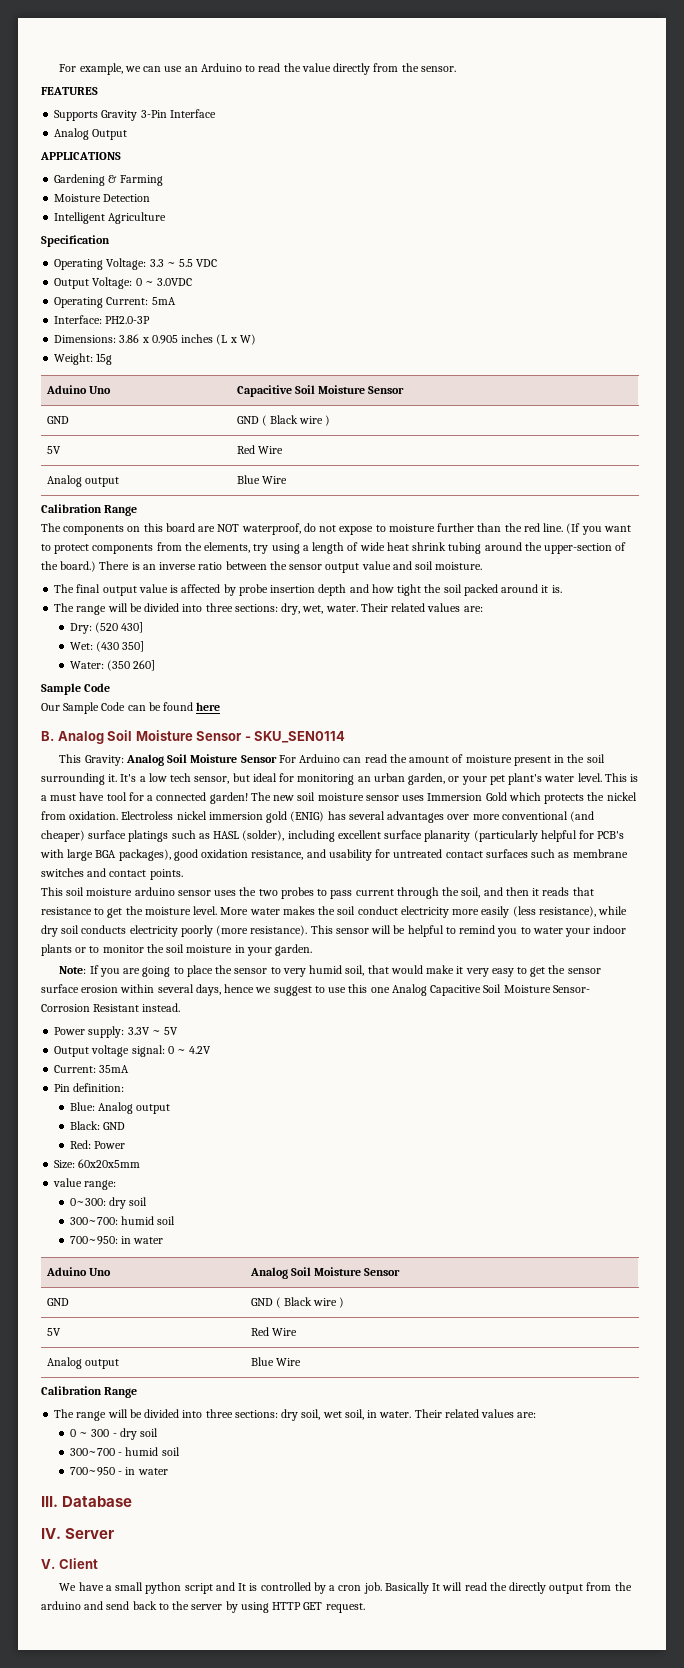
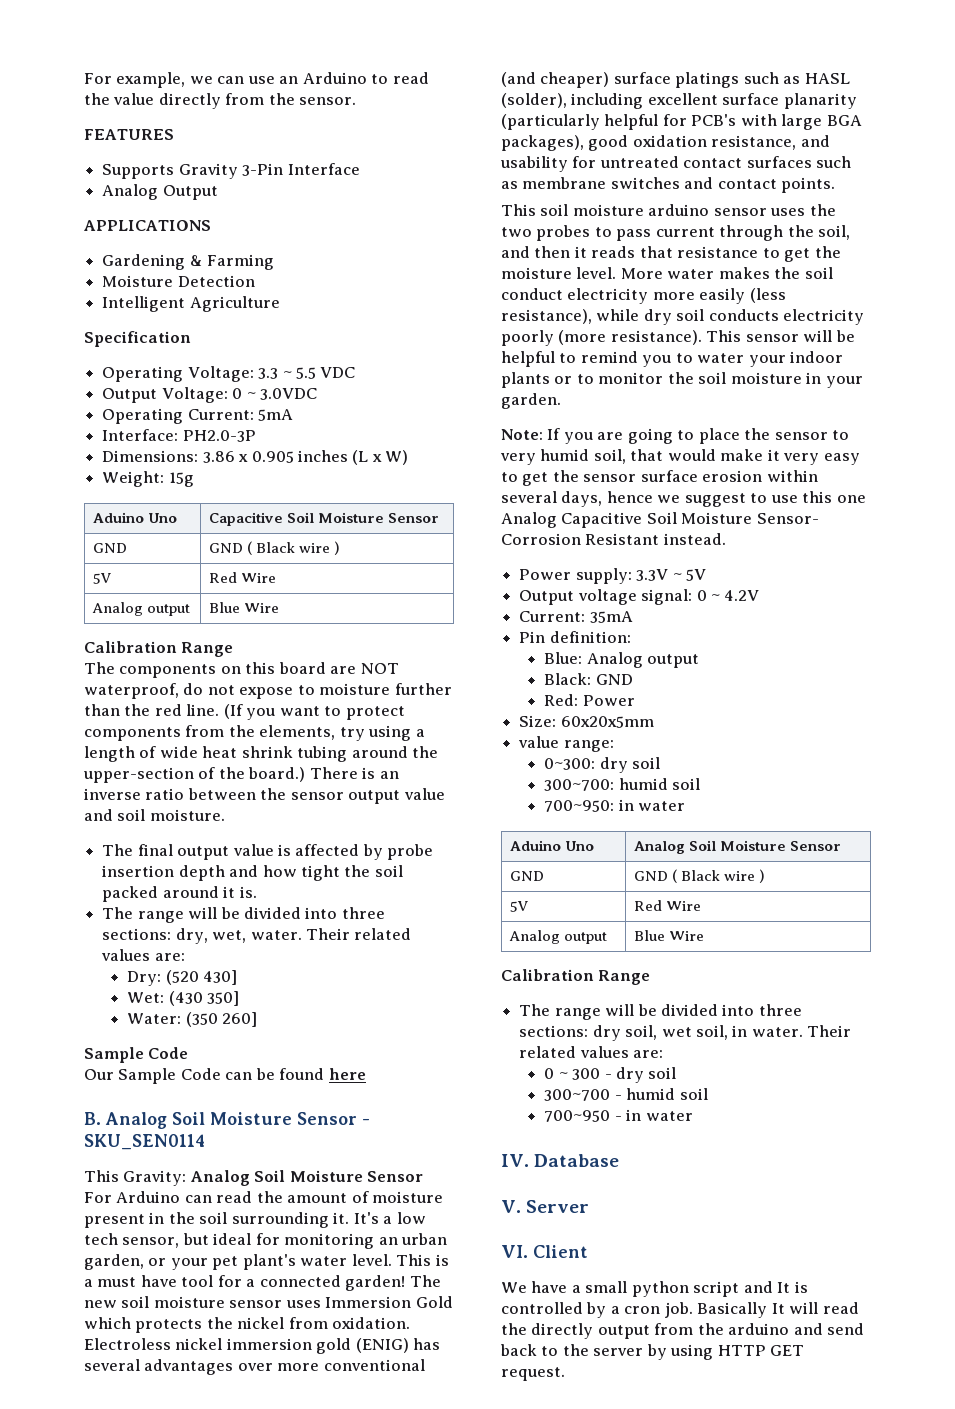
- III. Database
+ IV. Database
- IV. Server
+ V. Server
- V. Client
+ VI. Client

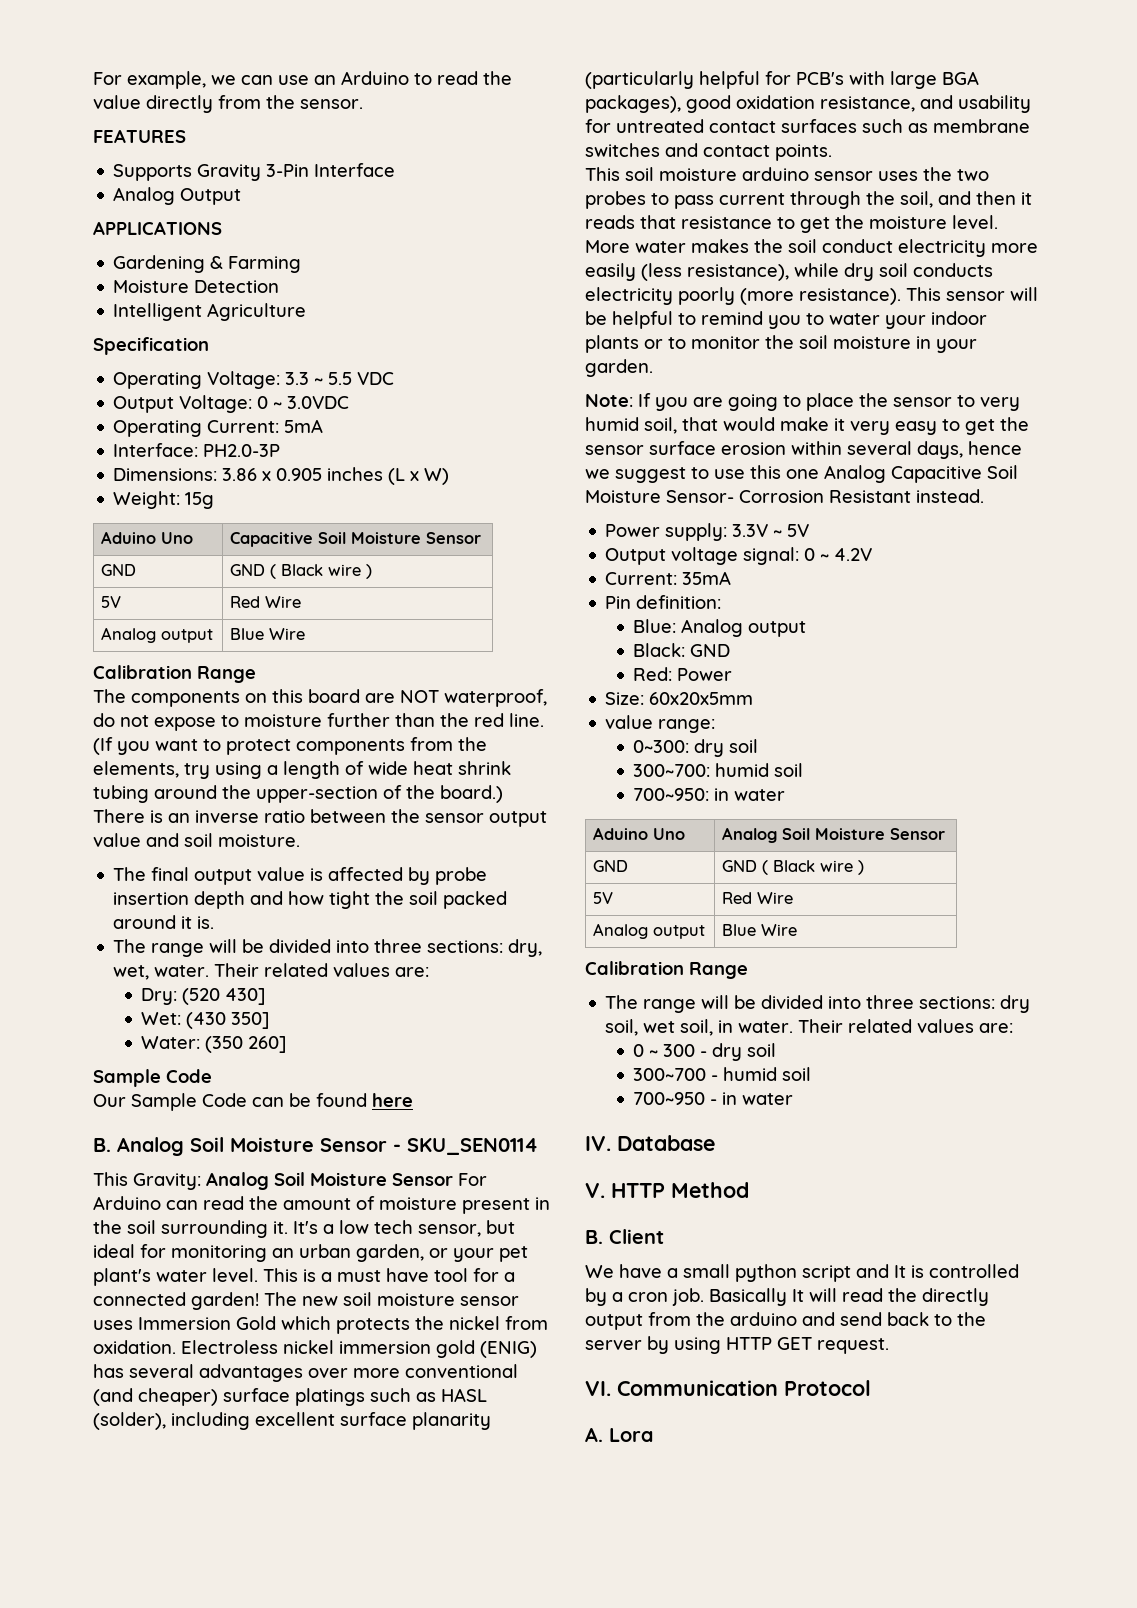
- V. Server
- VI. Client
+ V. HTTP Method
+ B. Client
+ VI. Communication Protocol
+ A. Lora

